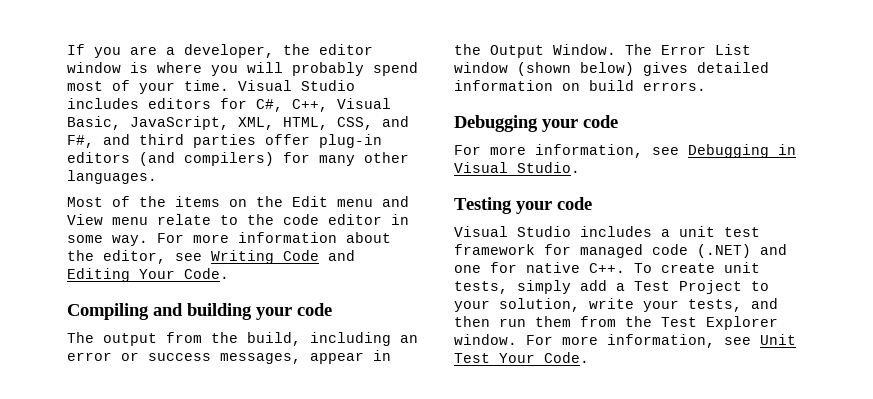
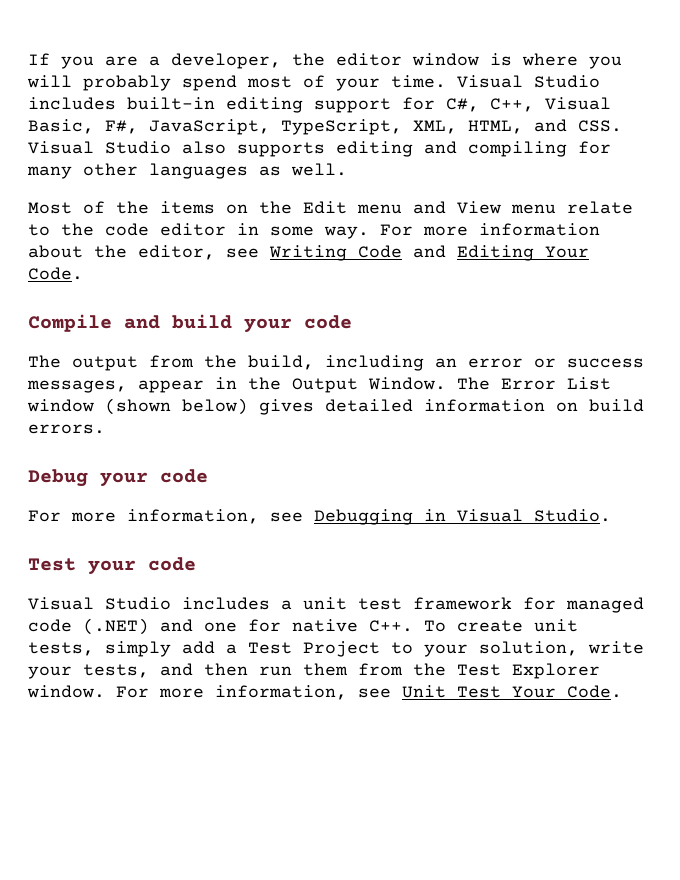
- Visual Studio includes editors for C#, C++, Visual Basic, JavaScript, XML, HTML, CSS, and F#, and third parties offer plug-in editors (and compilers) for many other languages.
+ Visual Studio includes built-in editing support for C#, C++, Visual Basic, F#, JavaScript, TypeScript, XML, HTML, and CSS. Visual Studio also supports editing and compiling for many other languages as well.
- Compiling and building your code
+ Compile and build your code
- Debugging your code
+ Debug your code
- Testing your code
+ Test your code

